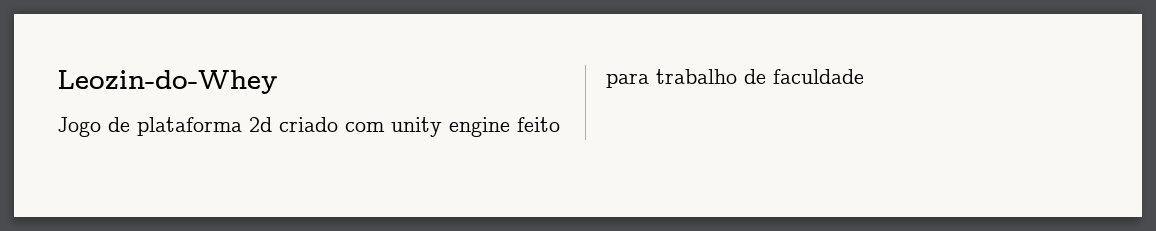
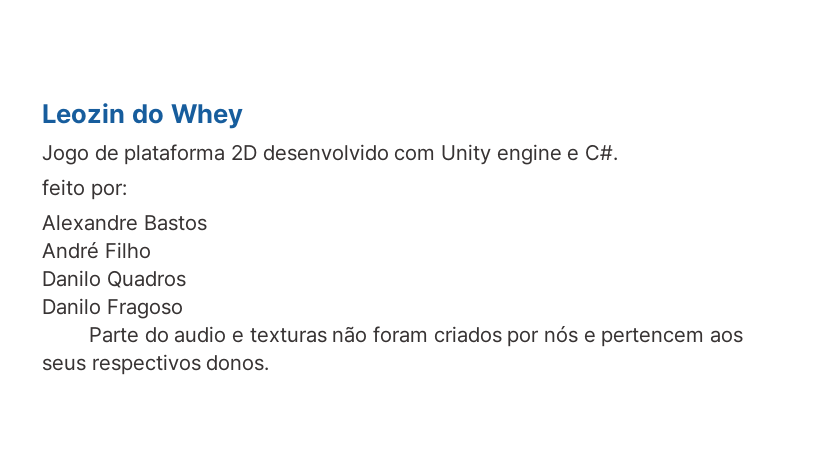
- Leozin-do-Whey
+ Leozin do Whey
- Jogo de plataforma 2d criado com unity engine feito para trabalho de faculdade
+ Jogo de plataforma 2D desenvolvido com Unity engine e C#.
+ feito por:
+ Alexandre Bastos
+ André Filho
+ Danilo Quadros
+ Danilo Fragoso
+ Parte do audio e texturas não foram criados por nós e pertencem aos seus respectivos donos.

